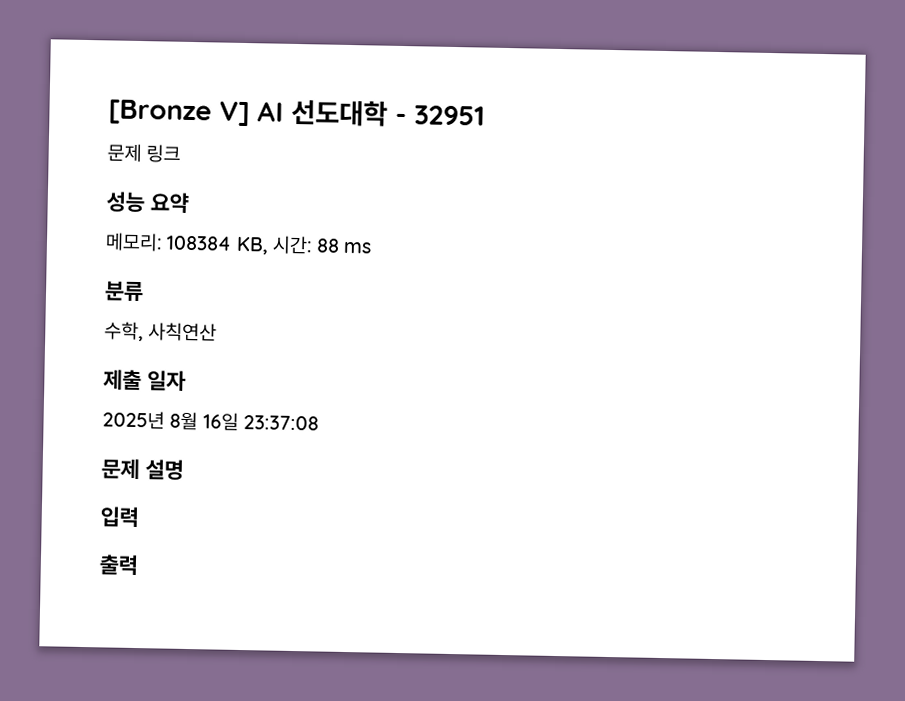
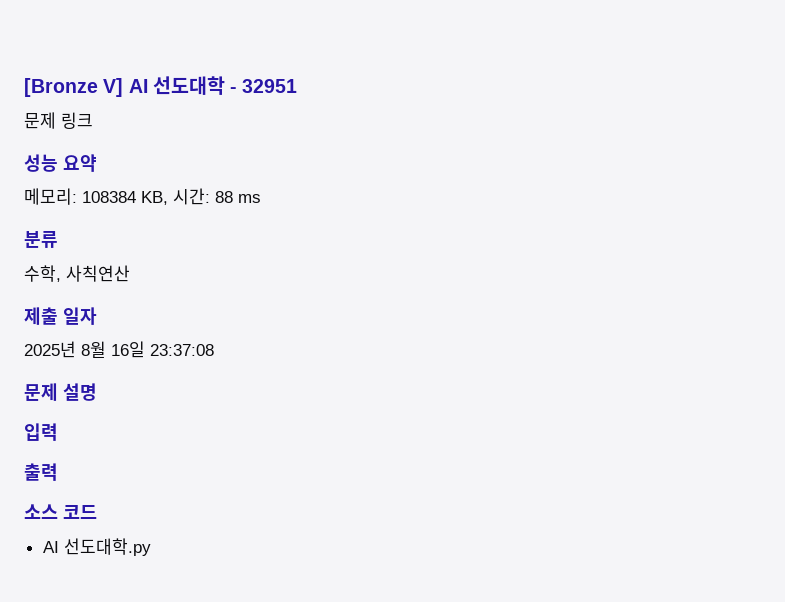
+ 소스 코드
+ AI 선도대학.py

